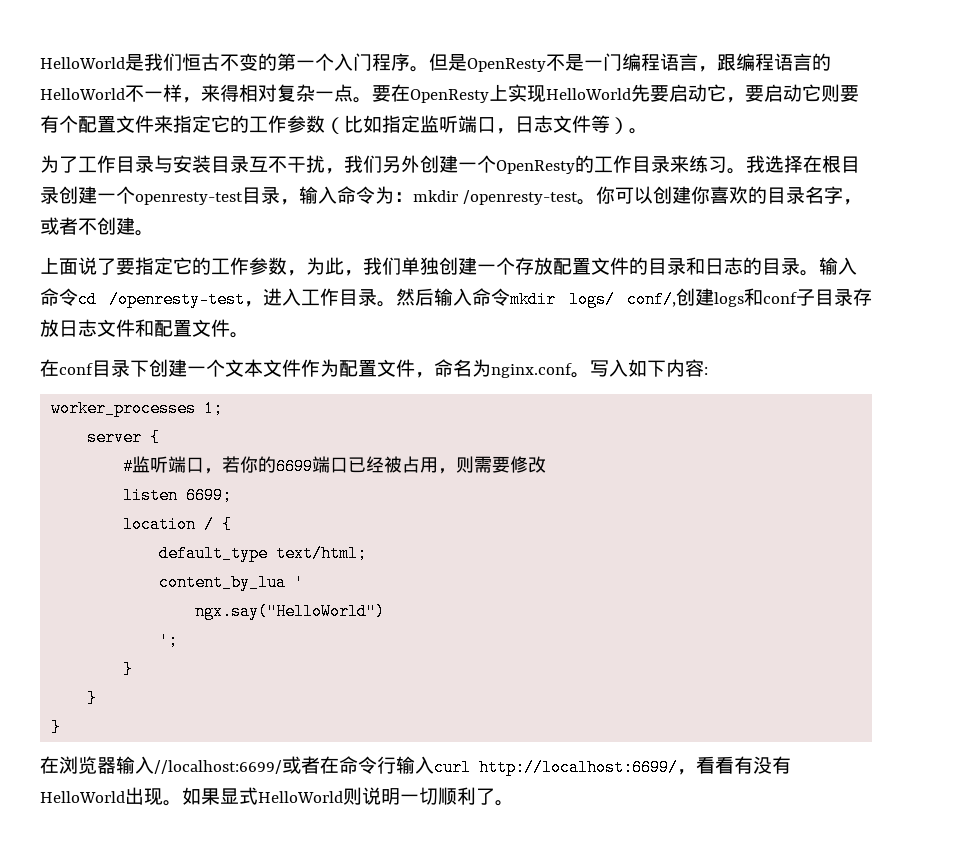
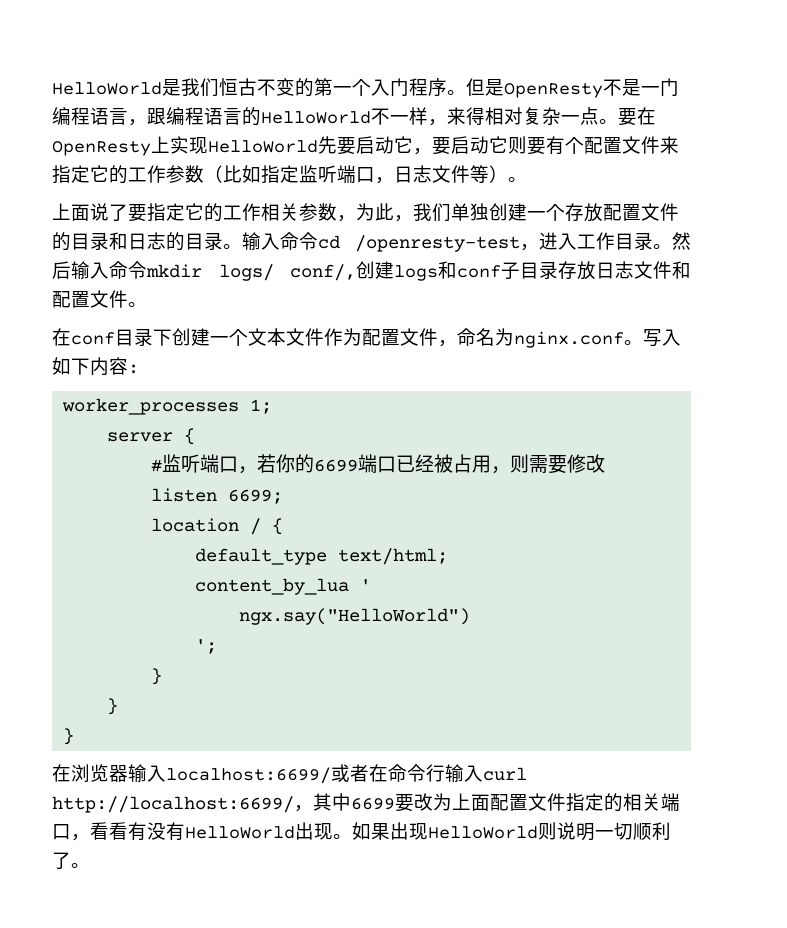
- 为了工作目录与安装目录互不干扰，我们另外创建一个OpenResty的工作目录来练习。我选择在根目录创建一个openresty-test目录，输入命令为：mkdir /openresty-test。你可以创建你喜欢的目录名字，或者不创建。
- 上面说了要指定它的工作参数，为此，我们单独创建一个存放配置文件的目录和日志的目录。
+ 上面说了要指定它的工作相关参数，为此，我们单独创建一个存放配置文件的目录和日志的目录。
- 在浏览器输入//localhost:6699/或者在命令行输入curl http://localhost:6699/，看看有没有HelloWorld出现。
+ 在浏览器输入localhost:6699/或者在命令行输入curl http://localhost:6699/，其中6699要改为上面配置文件指定的相关端口，看看有没有HelloWorld出现。
- 如果显式HelloWorld则说明一切顺利了。
+ 如果出现HelloWorld则说明一切顺利了。

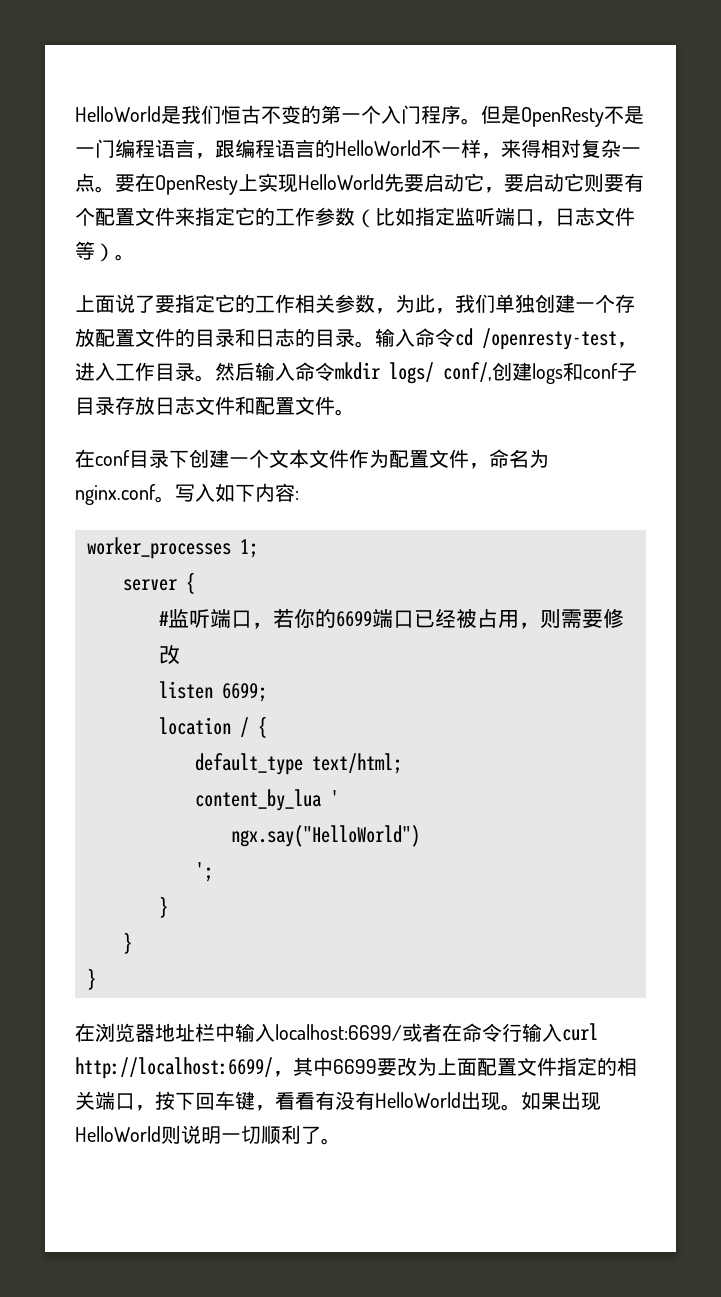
- 在浏览器输入localhost:6699/或者在命令行输入curl http://localhost:6699/，其中6699要改为上面配置文件指定的相关端口，看看有没有HelloWorld出现。
+ 在浏览器地址栏中输入localhost:6699/或者在命令行输入curl http://localhost:6699/，其中6699要改为上面配置文件指定的相关端口，按下回车键，看看有没有HelloWorld出现。

